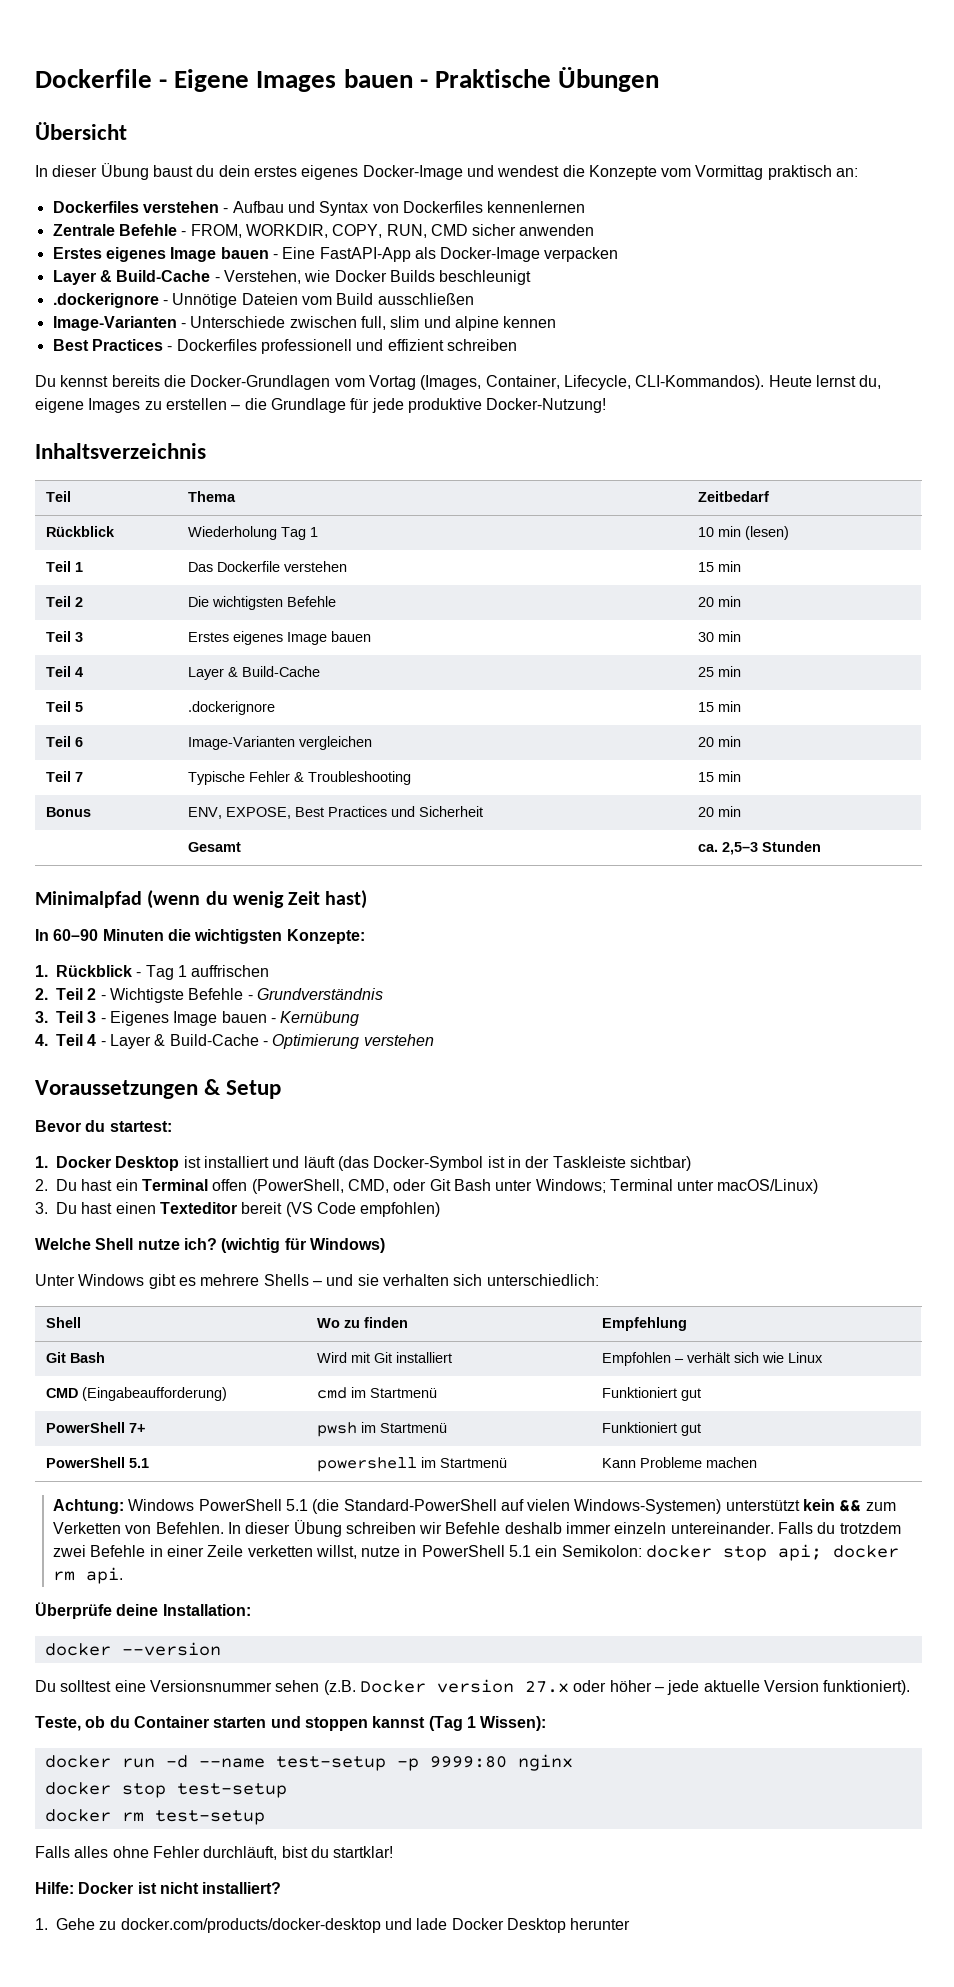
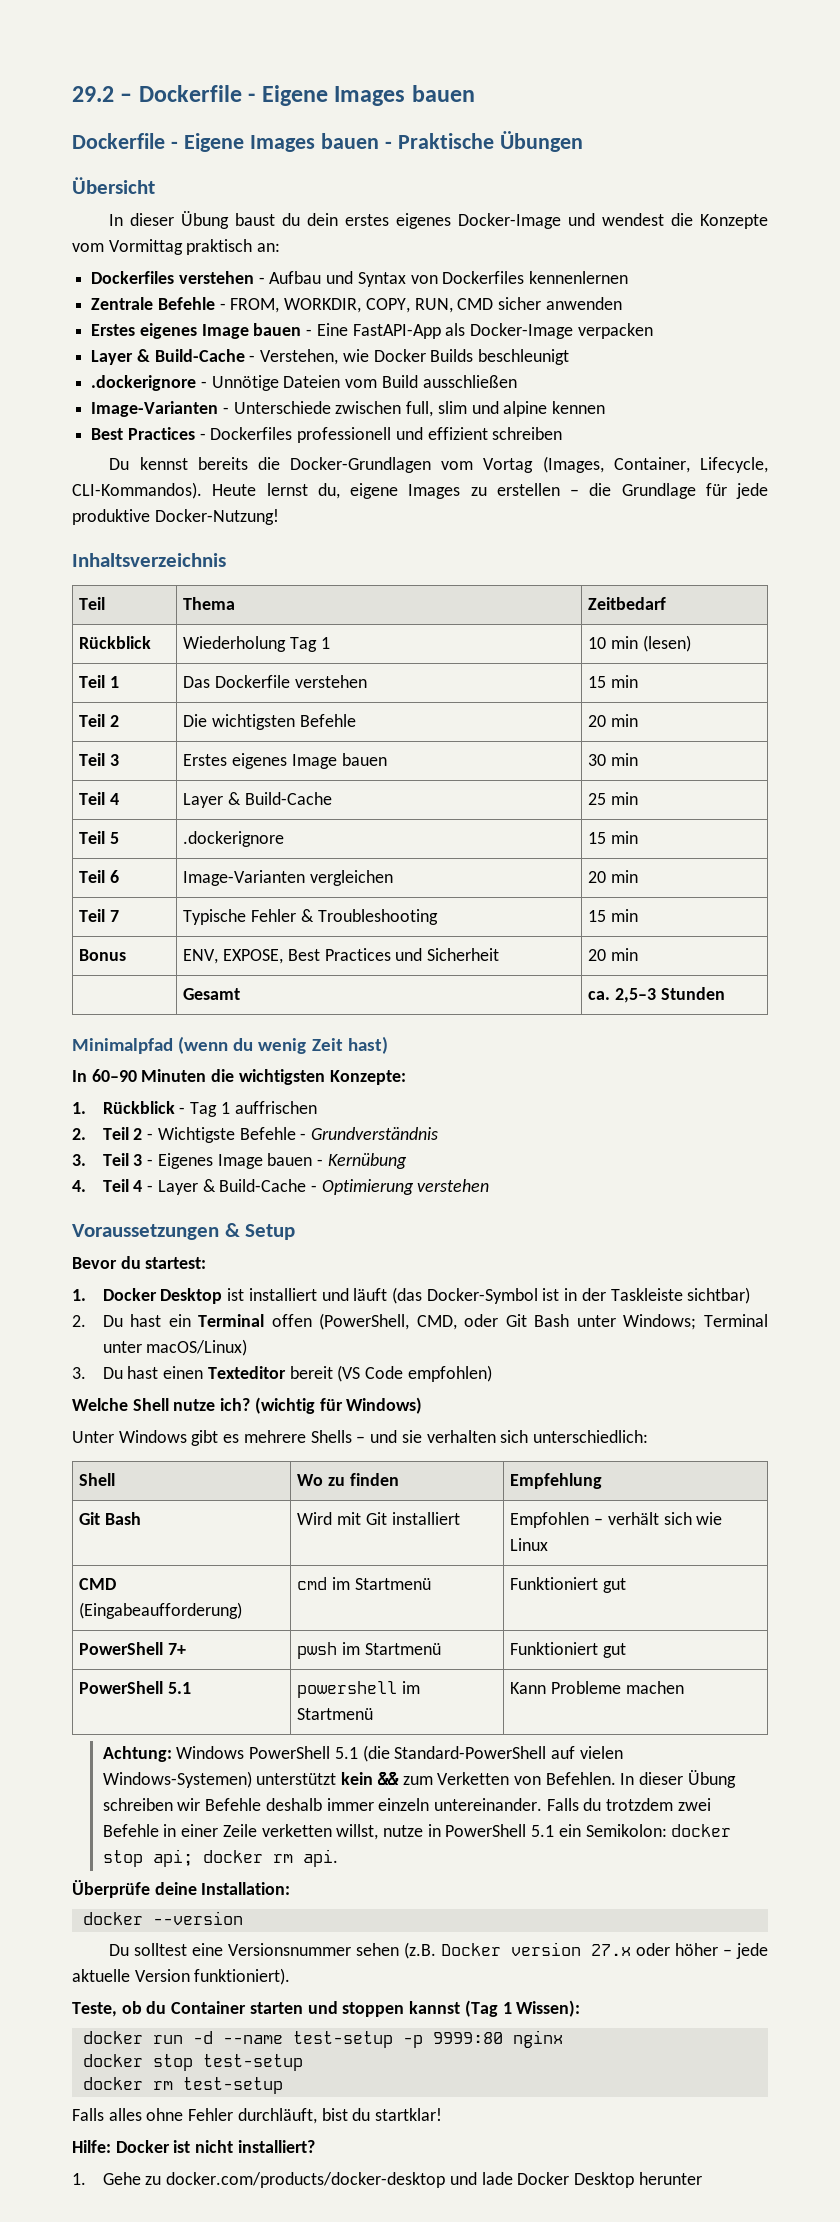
+ 29.2 – Dockerfile - Eigene Images bauen

